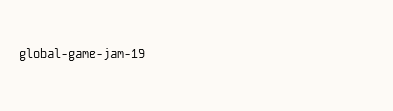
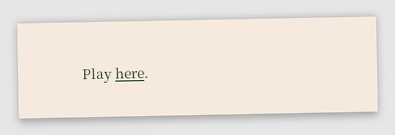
- global-game-jam-19
+ Play here.

